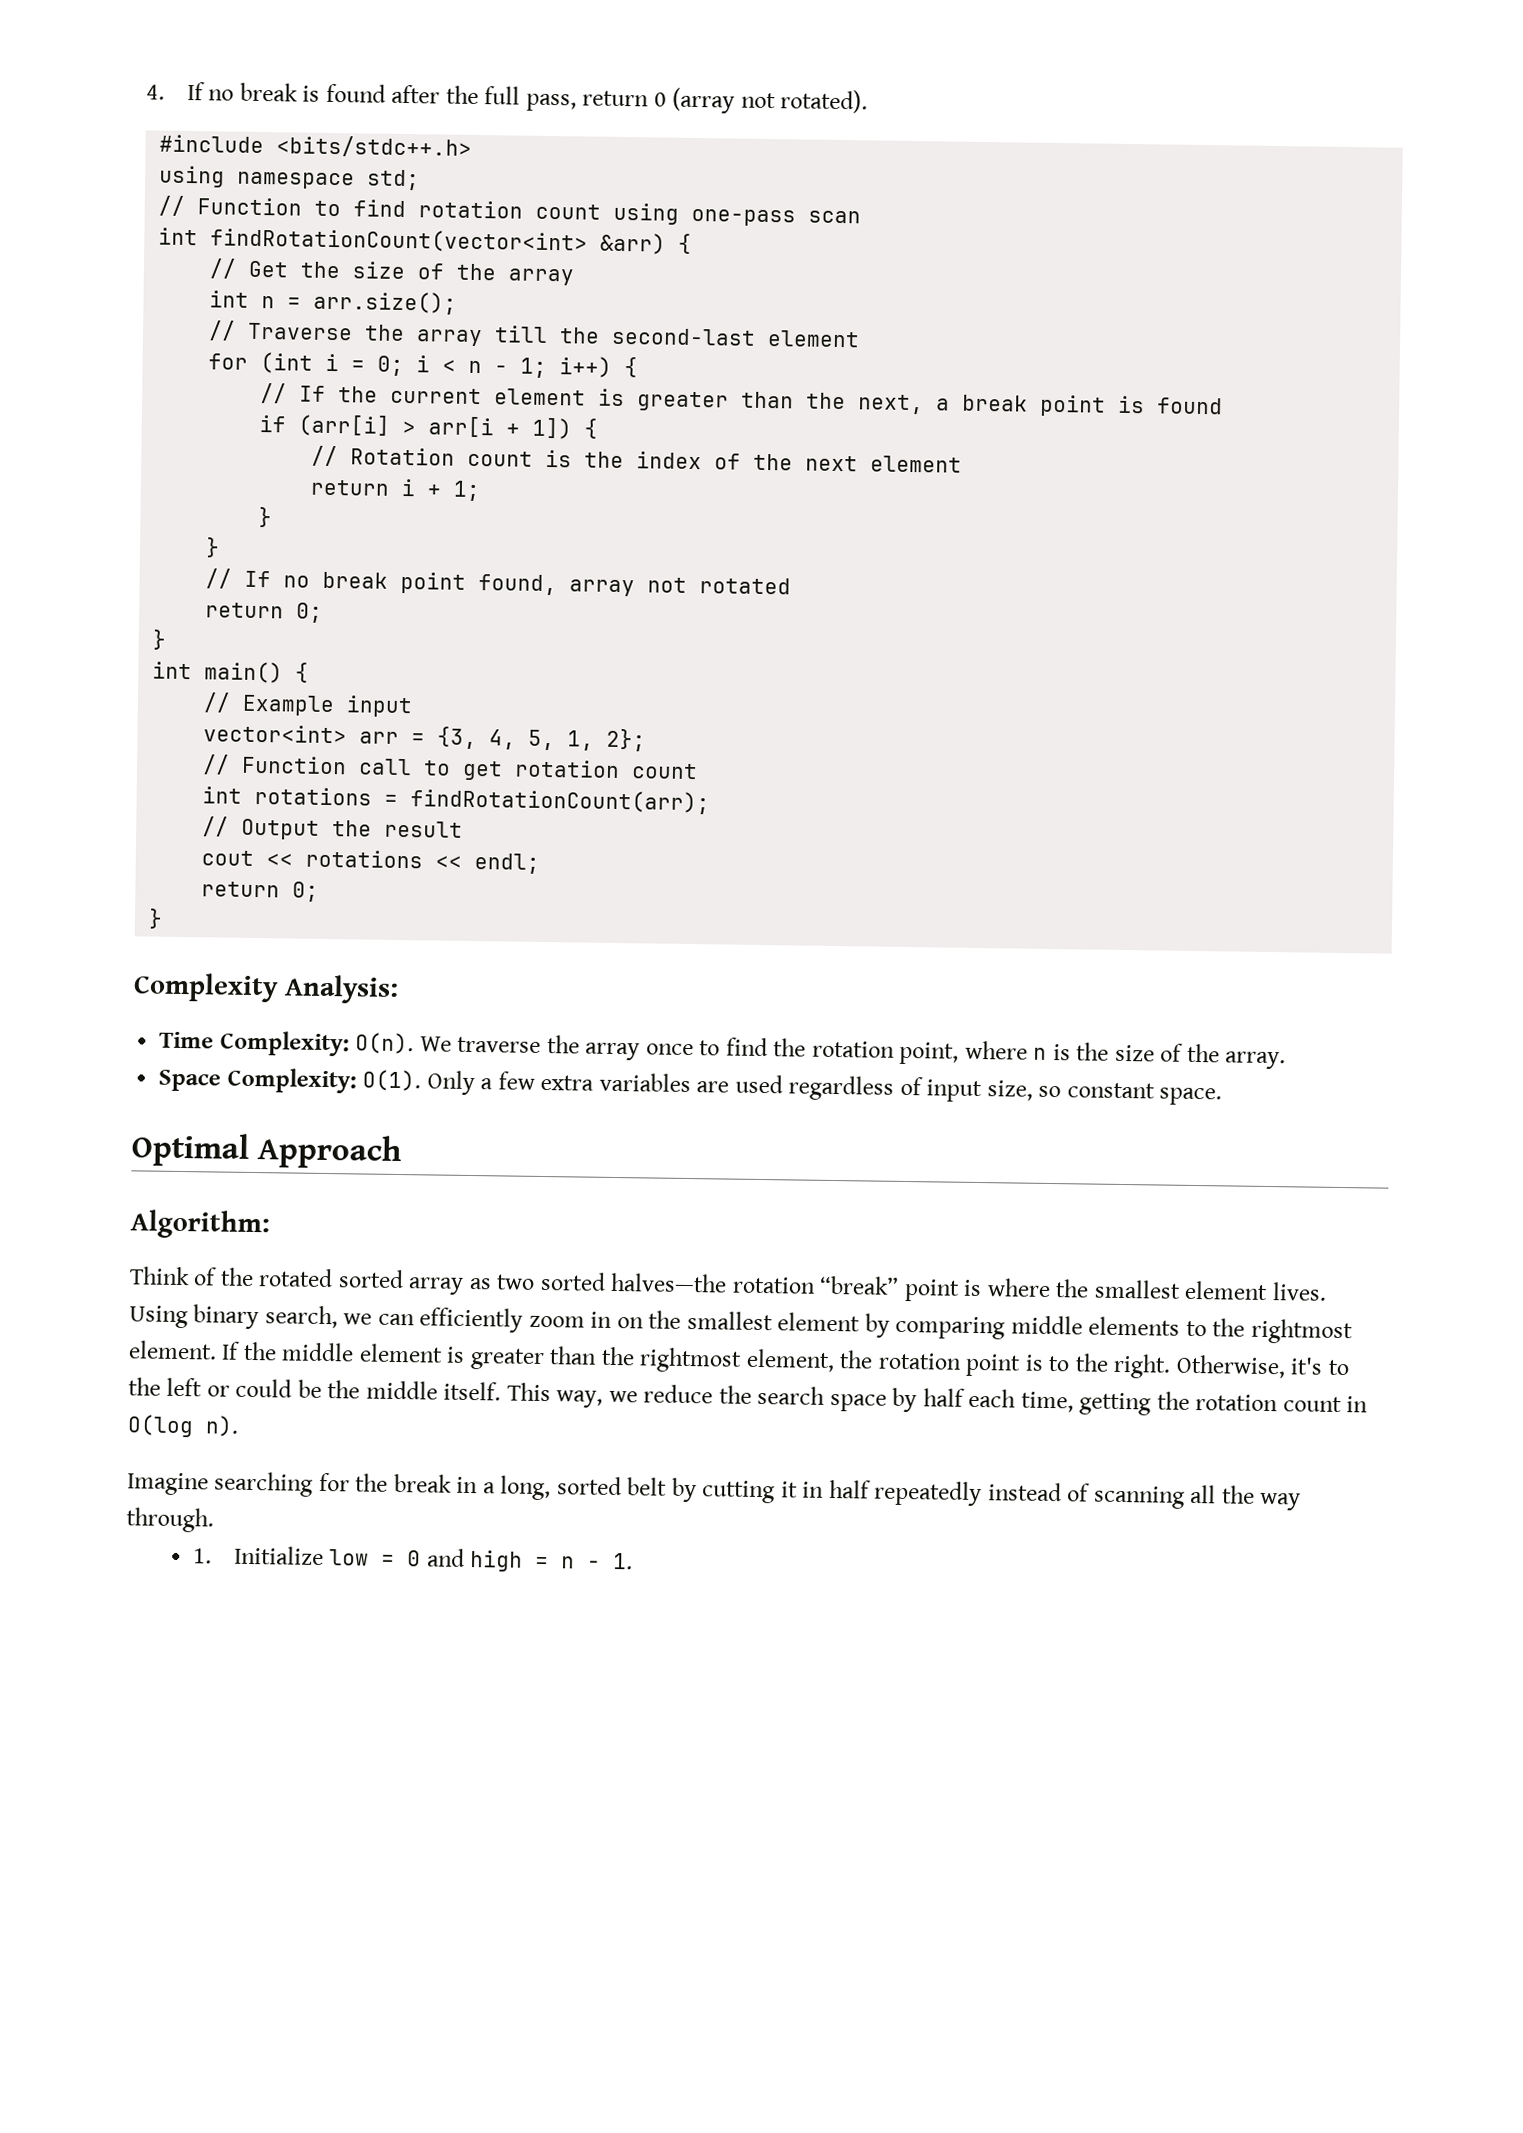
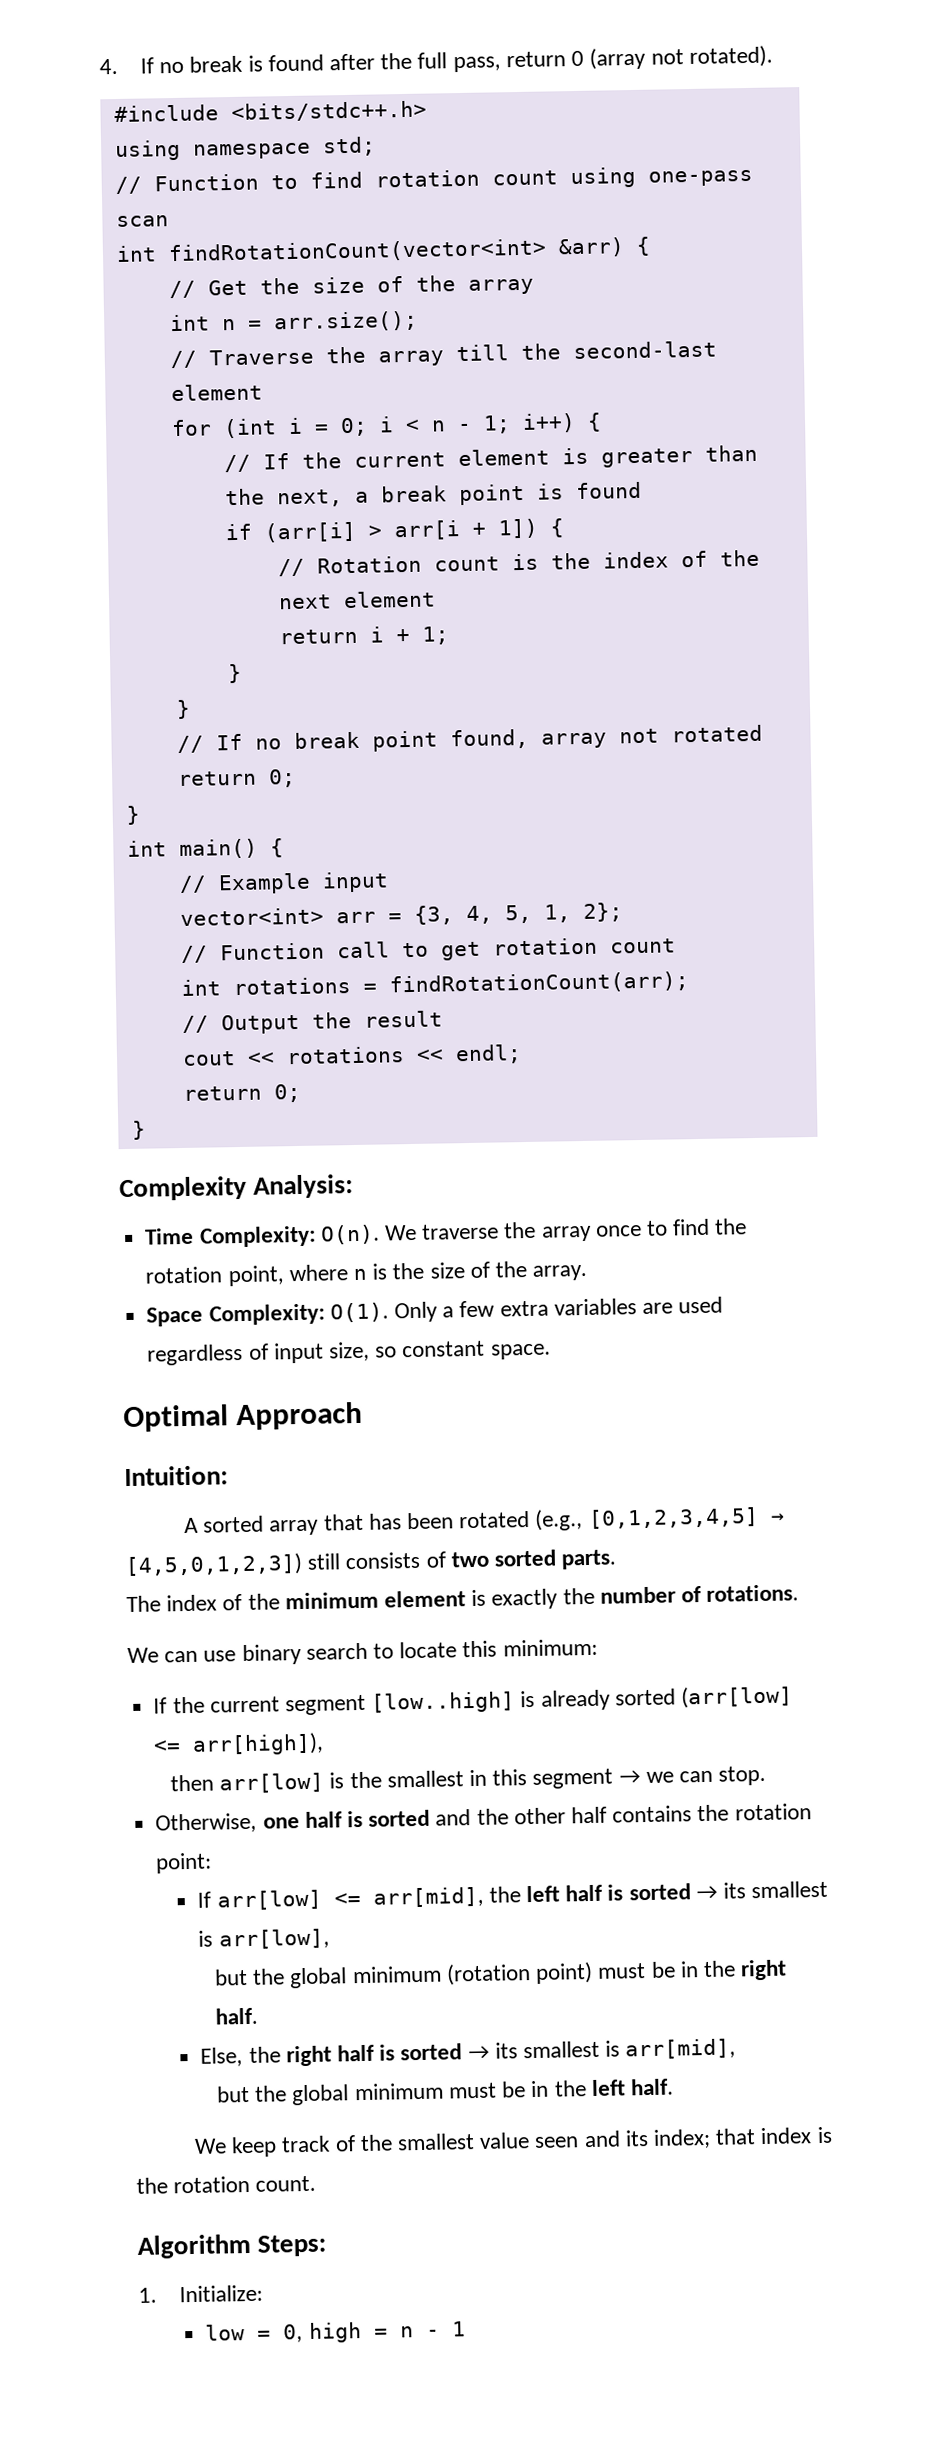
- Algorithm:
- Think of the rotated sorted array as two sorted halves—the rotation “break” point is where the smallest element lives. Using binary search, we can efficiently zoom in on the smallest element by comparing middle elements to the rightmost element. If the middle element is greater than the rightmost element, the rotation point is to the right. Otherwise, it's to the left or could be the middle itself. This way, we reduce the search space by half each time, getting the rotation count in O(log n).
- Imagine searching for the break in a long, sorted belt by cutting it in half repeatedly instead of scanning all the way through.
- 1. Initialize low = 0 and high = n - 1.
+ Intuition:
+ A sorted array that has been rotated (e.g., [0,1,2,3,4,5] → [4,5,0,1,2,3]) still consists of two sorted parts.
+ The index of the minimum element is exactly the number of rotations.
+ We can use binary search to locate this minimum:
+ If the current segment [low..high] is already sorted (arr[low] <= arr[high]),
+ then arr[low] is the smallest in this segment → we can stop.
+ Otherwise, one half is sorted and the other half contains the rotation point:
+ If arr[low] <= arr[mid], the left half is sorted → its smallest is arr[low],
+ but the global minimum (rotation point) must be in the right half.
+ Else, the right half is sorted → its smallest is arr[mid],
+ but the global minimum must be in the left half.
+ We keep track of the smallest value seen and its index; that index is the rotation count.
+ Algorithm Steps:
+ 1. Initialize:
+ low = 0, high = n - 1

